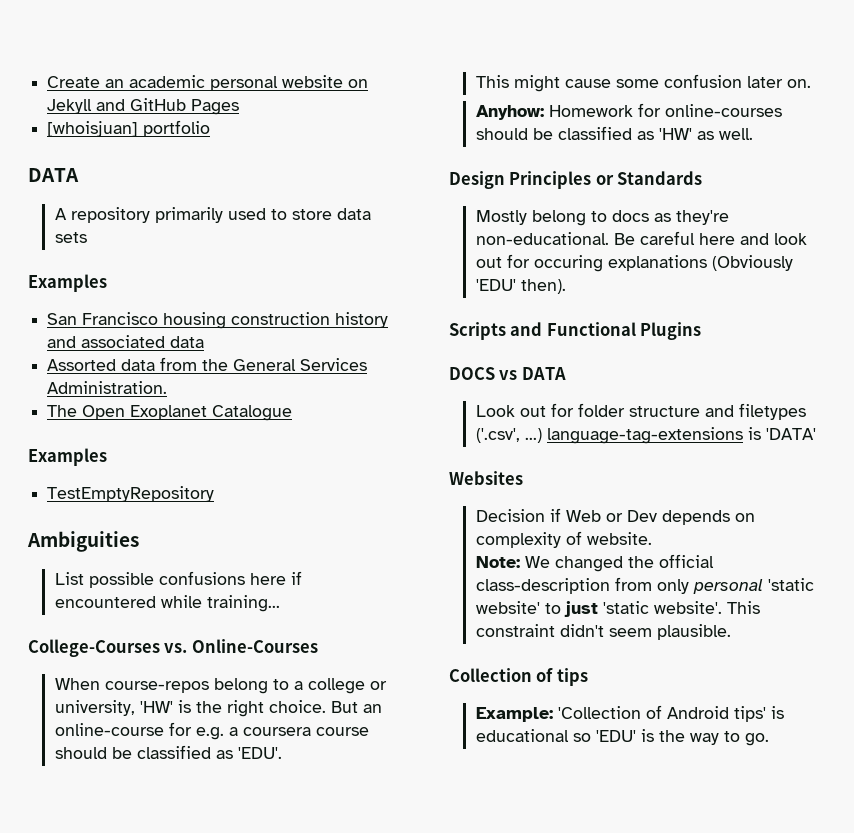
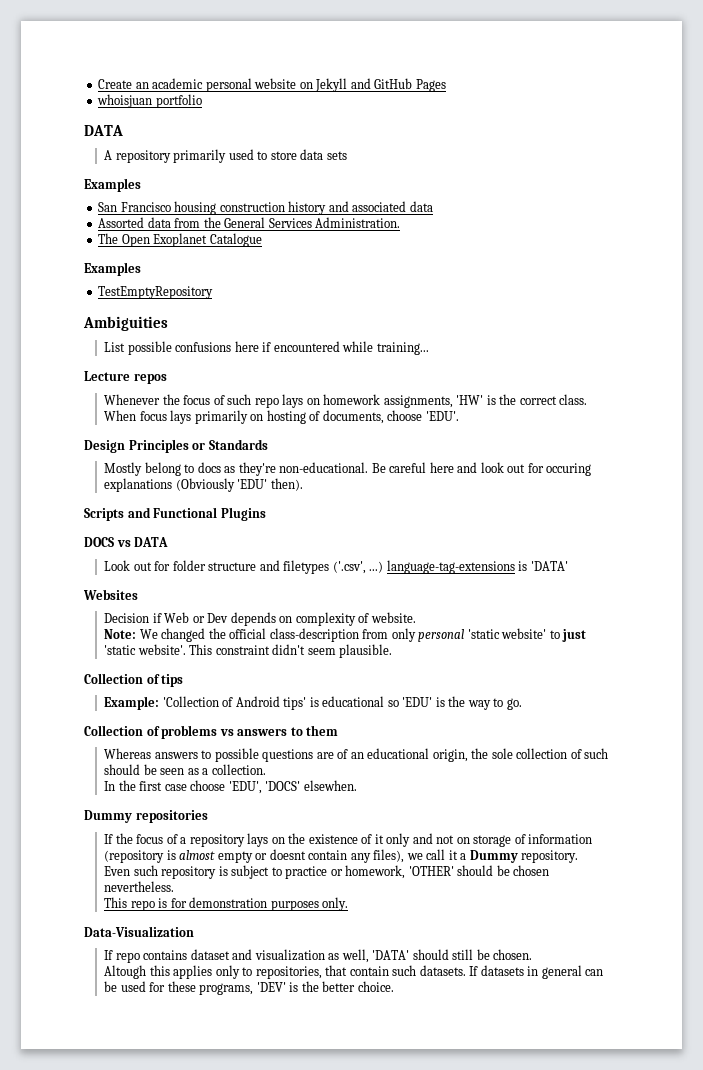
- [whoisjuan] portfolio
+ whoisjuan portfolio
- College-Courses vs. Online-Courses
- When course-repos belong to a college or university, 'HW' is the right choice. But an online-course for e.g. a coursera course should be classified as 'EDU'.
- This might cause some confusion later on.
- Anyhow: Homework for online-courses should be classified as 'HW' as well.
+ Lecture repos
+ Whenever the focus of such repo lays on homework assignments, 'HW' is the correct class. When focus lays primarily on hosting of documents, choose 'EDU'.
+ Collection of problems vs answers to them
+ Whereas answers to possible questions are of an educational origin, the sole collection of such should be seen as a collection.
+ In the first case choose 'EDU', 'DOCS' elsewhen.
+ Dummy repositories
+ If the focus of a repository lays on the existence of it only and not on storage of information (repository is almost empty or doesnt contain any files), we call it a Dummy repository.
+ Even such repository is subject to practice or homework, 'OTHER' should be chosen nevertheless.
+ This repo is for demonstration purposes only.
+ Data-Visualization
+ If repo contains dataset and visualization as well, 'DATA' should still be chosen.
+ Altough this applies only to repositories, that contain such datasets. If datasets in general can be used for these programs, 'DEV' is the better choice.

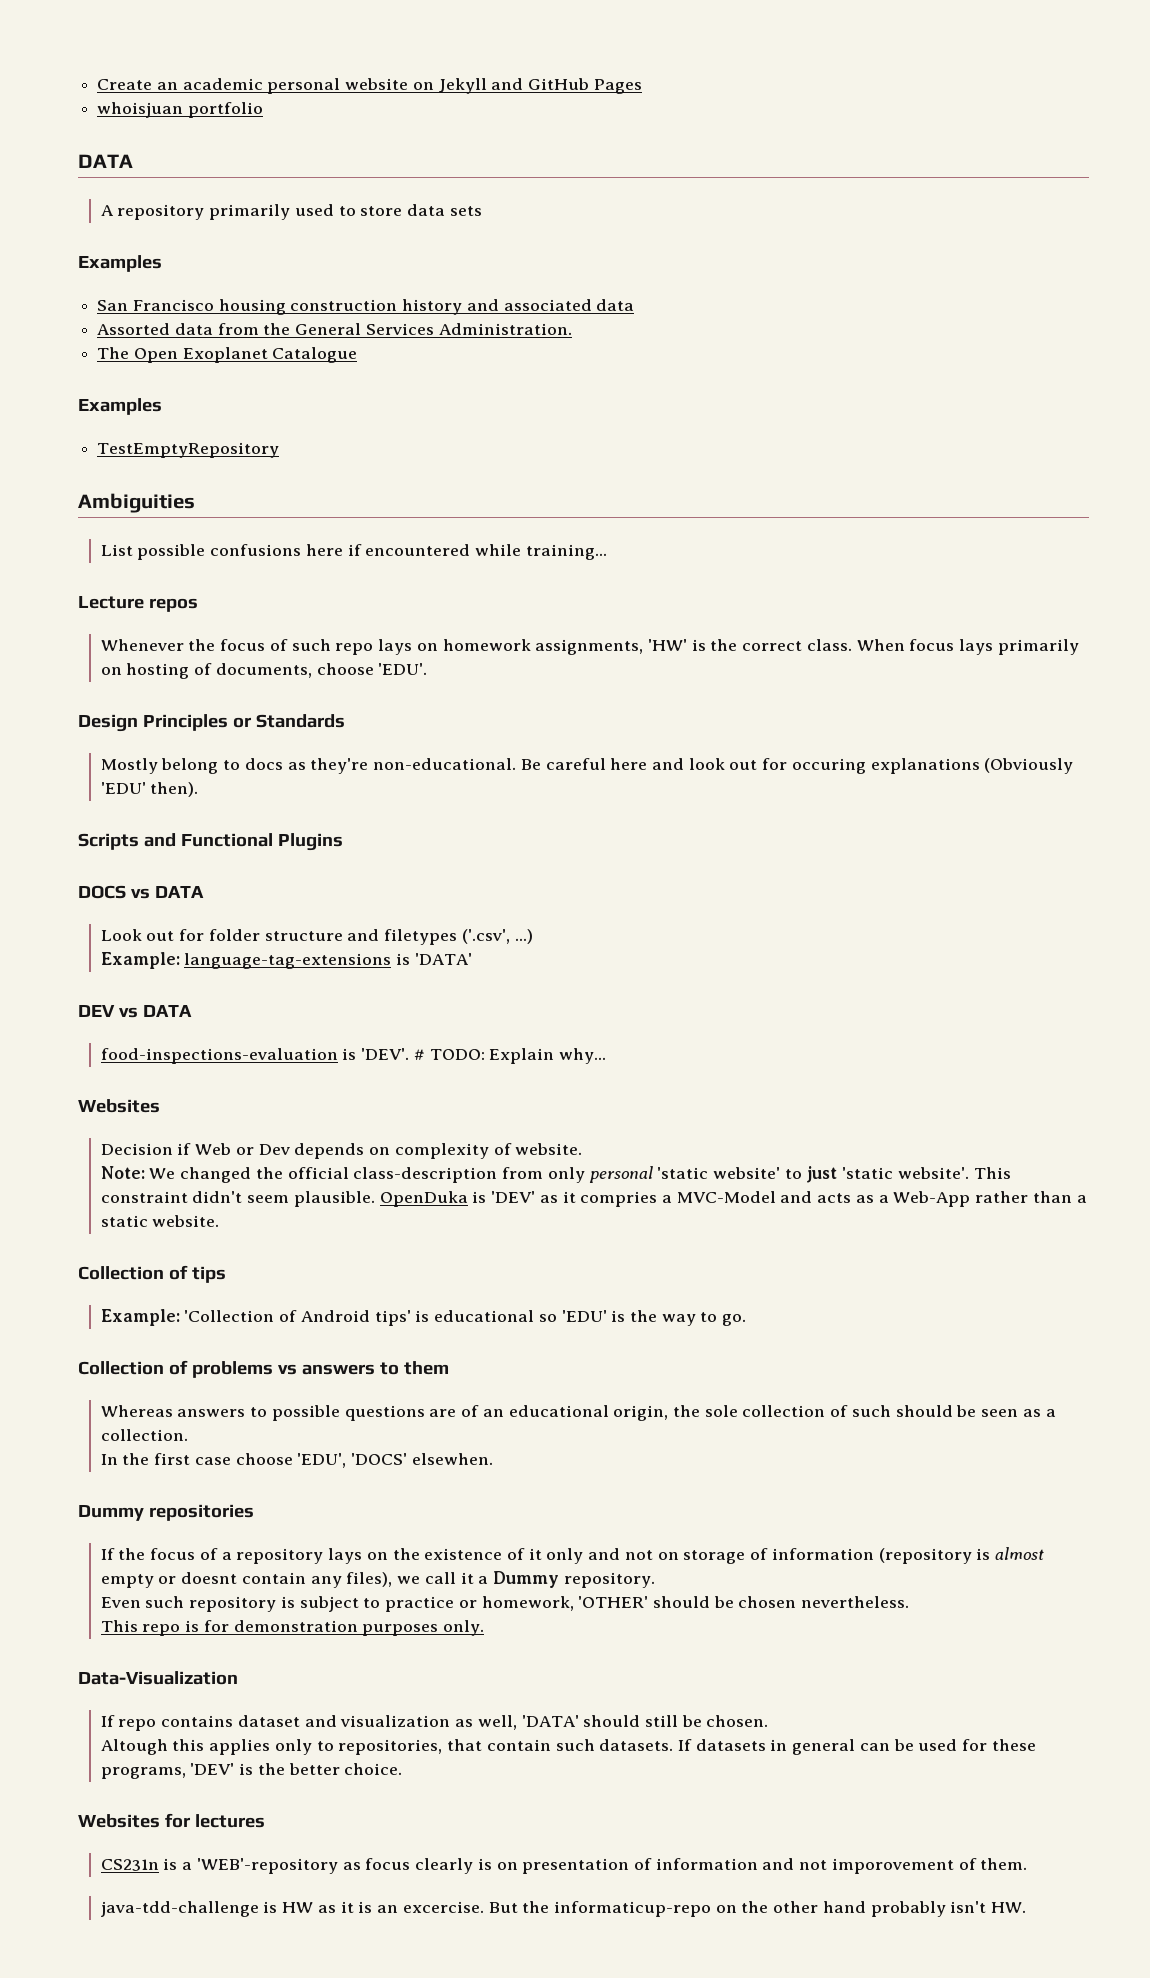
- Look out for folder structure and filetypes ('.csv', ...) language-tag-extensions is 'DATA'
+ Look out for folder structure and filetypes ('.csv', ...)
+ Example: language-tag-extensions is 'DATA'
+ DEV vs DATA
+ food-inspections-evaluation is 'DEV'. # TODO: Explain why...
+ OpenDuka is 'DEV' as it compries a MVC-Model and acts as a Web-App rather than a static website.
+ Websites for lectures
+ CS231n is a 'WEB'-repository as focus clearly is on presentation of information and not imporovement of them.
+ java-tdd-challenge is HW as it is an excercise. But the informaticup-repo on the other hand probably isn't HW.

